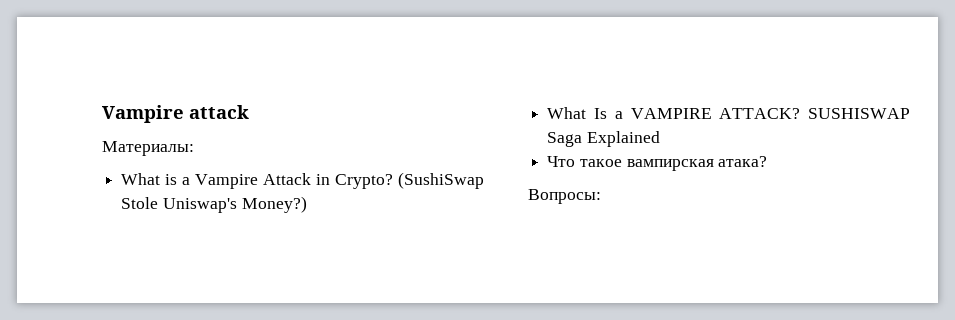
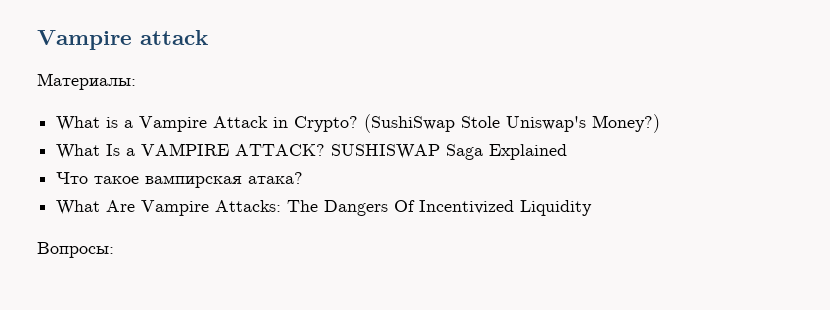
+ What Are Vampire Attacks: The Dangers Of Incentivized Liquidity

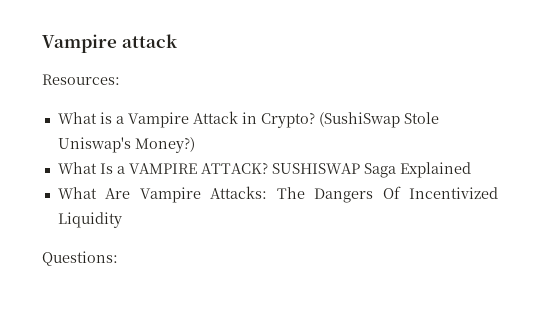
- Материалы:
+ Resources:
- Что такое вампирская атака?
- Вопросы:
+ Questions:

